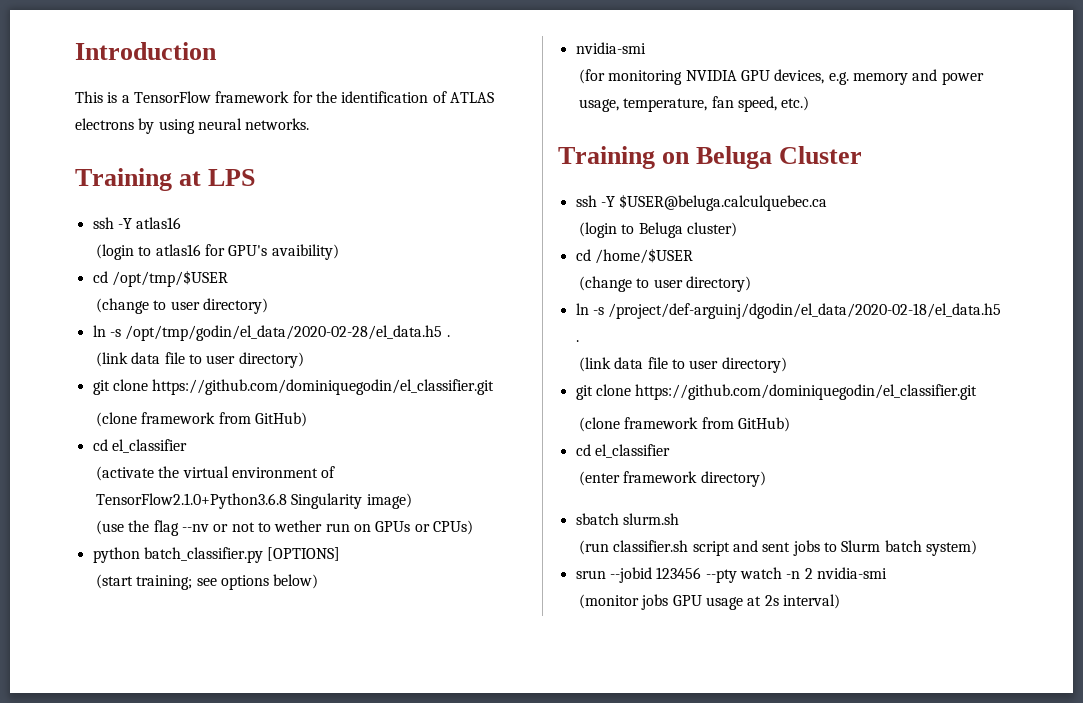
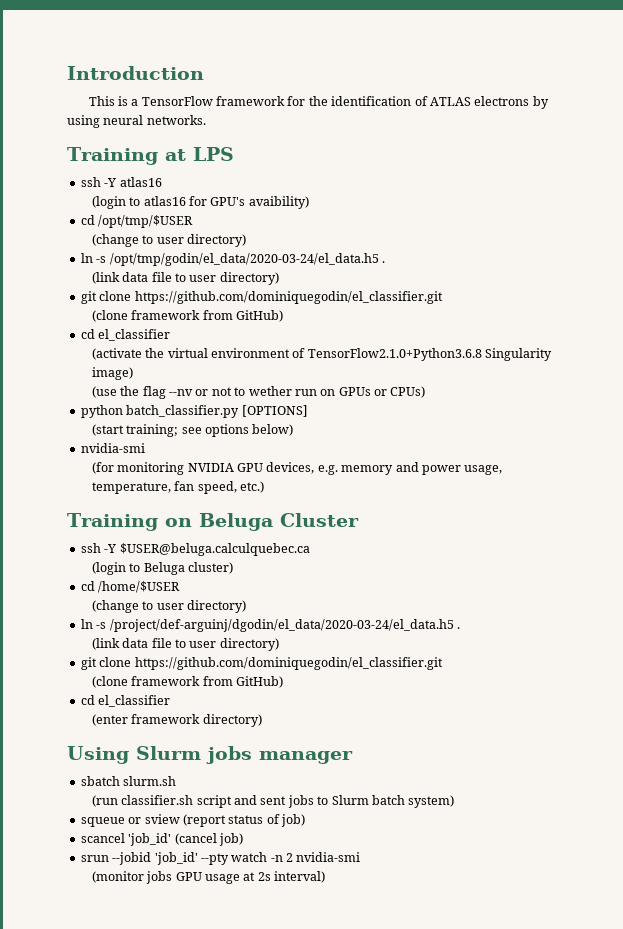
- ln -s /opt/tmp/godin/el_data/2020-02-28/el_data.h5 .
+ ln -s /opt/tmp/godin/el_data/2020-03-24/el_data.h5 .
- ln -s /project/def-arguinj/dgodin/el_data/2020-02-18/el_data.h5 .
+ ln -s /project/def-arguinj/dgodin/el_data/2020-03-24/el_data.h5 .
+ Using Slurm jobs manager
+ squeue or sview (report status of job)
+ scancel 'job_id' (cancel job)
- srun --jobid 123456 --pty watch -n 2 nvidia-smi
+ srun --jobid 'job_id' --pty watch -n 2 nvidia-smi

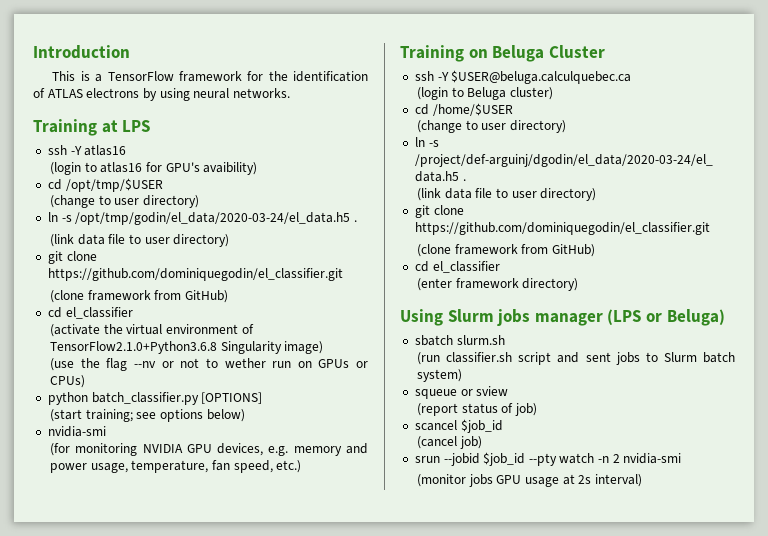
- Using Slurm jobs manager
+ Using Slurm jobs manager (LPS or Beluga)
- squeue or sview (report status of job)
+ squeue or sview
+ (report status of job)
- scancel 'job_id' (cancel job)
+ scancel $job_id
+ (cancel job)
- srun --jobid 'job_id' --pty watch -n 2 nvidia-smi
+ srun --jobid $job_id --pty watch -n 2 nvidia-smi

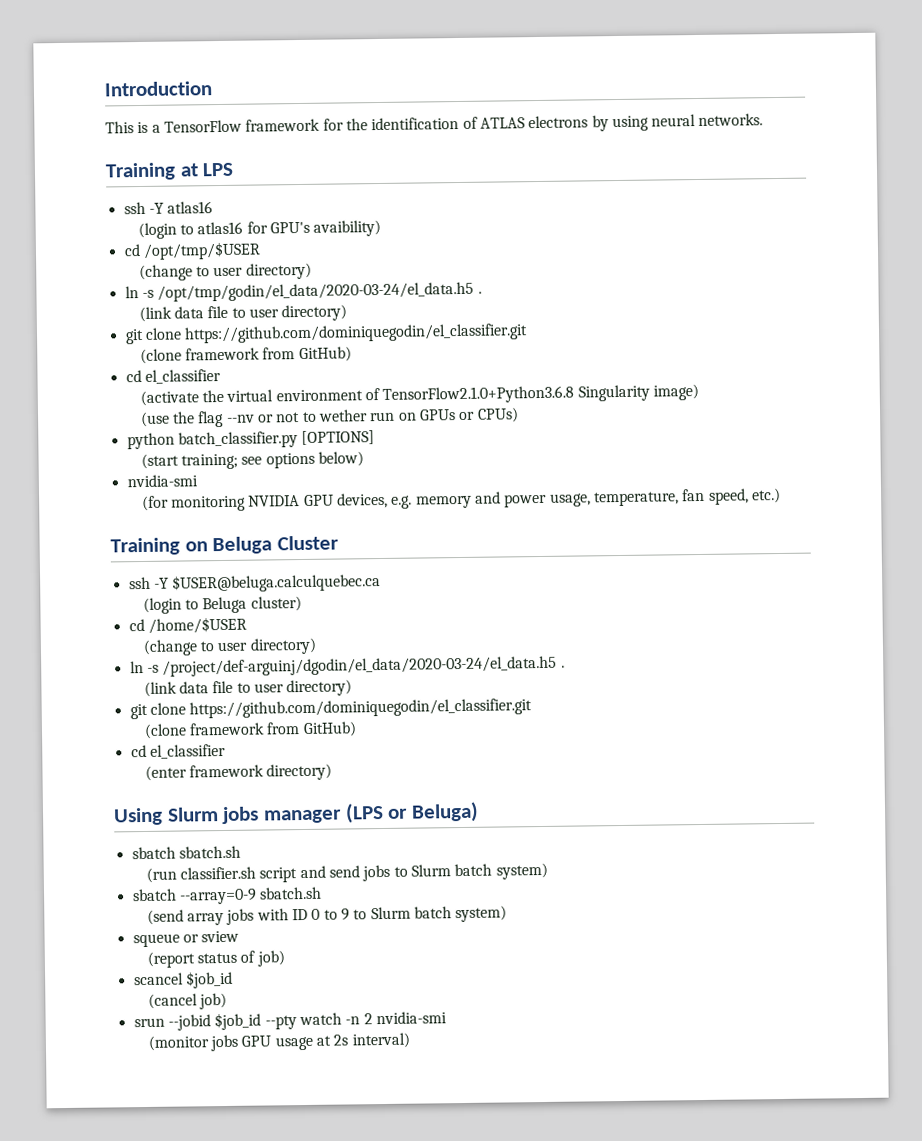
- sbatch slurm.sh
+ sbatch sbatch.sh
- (run classifier.sh script and sent jobs to Slurm batch system)
+ (run classifier.sh script and send jobs to Slurm batch system)
+ sbatch --array=0-9 sbatch.sh
+ (send array jobs with ID 0 to 9 to Slurm batch system)

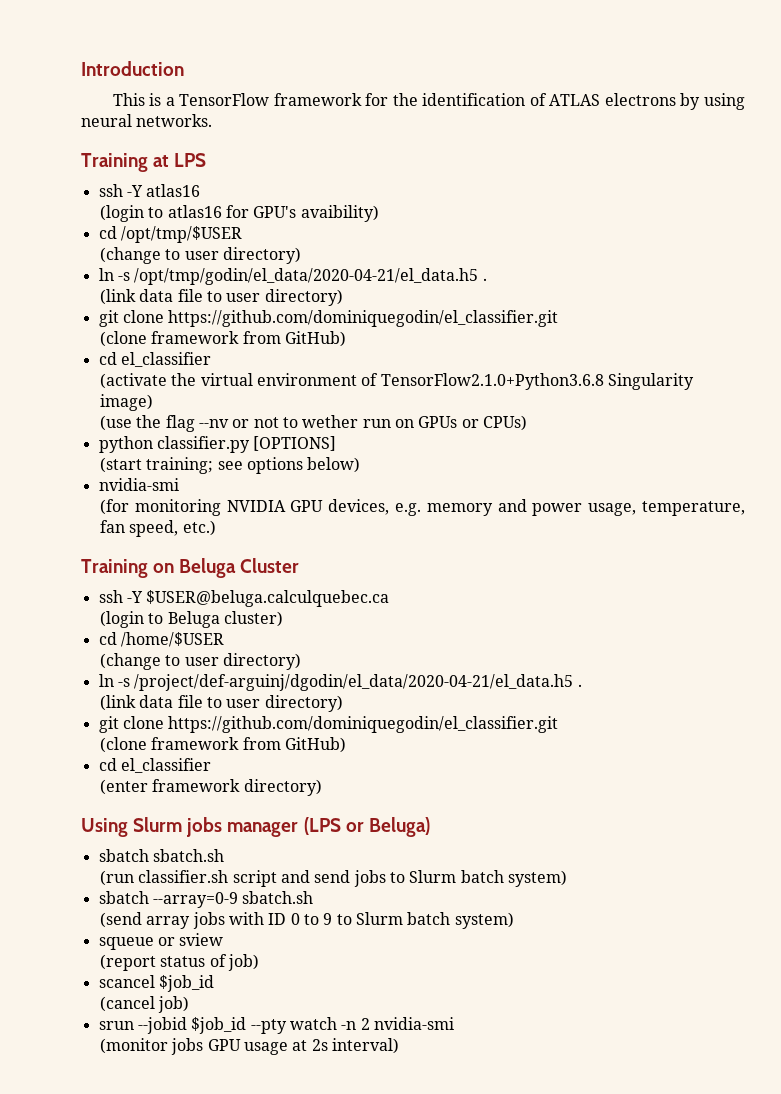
- ln -s /opt/tmp/godin/el_data/2020-03-24/el_data.h5 .
+ ln -s /opt/tmp/godin/el_data/2020-04-21/el_data.h5 .
- python batch_classifier.py [OPTIONS]
+ python classifier.py [OPTIONS]
- ln -s /project/def-arguinj/dgodin/el_data/2020-03-24/el_data.h5 .
+ ln -s /project/def-arguinj/dgodin/el_data/2020-04-21/el_data.h5 .

